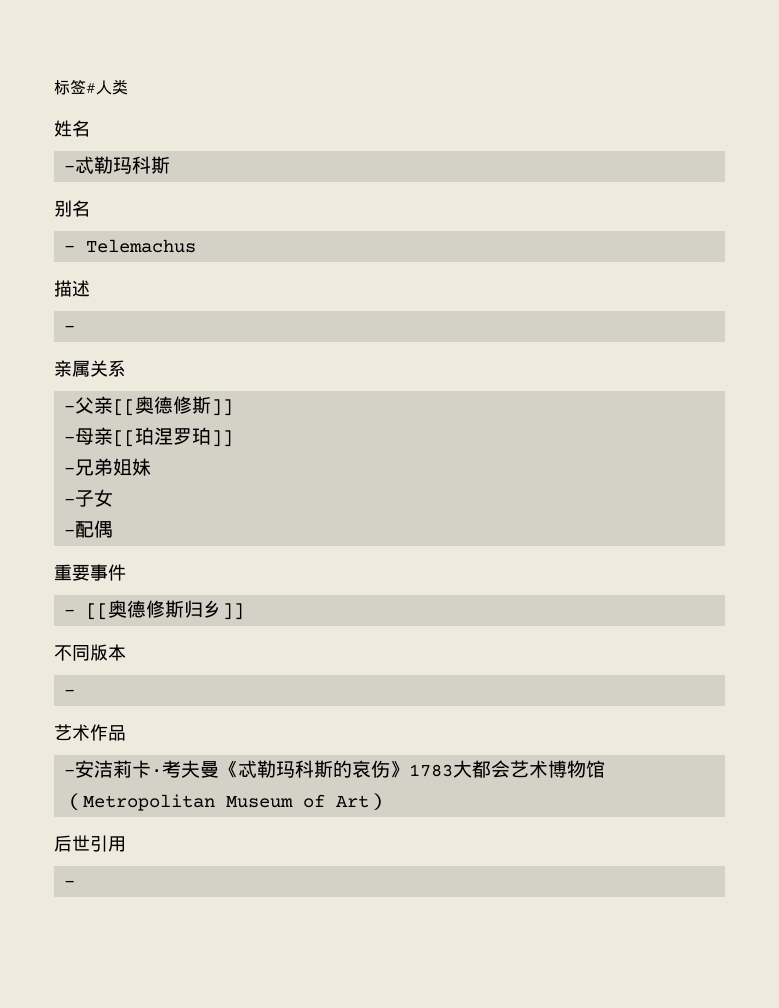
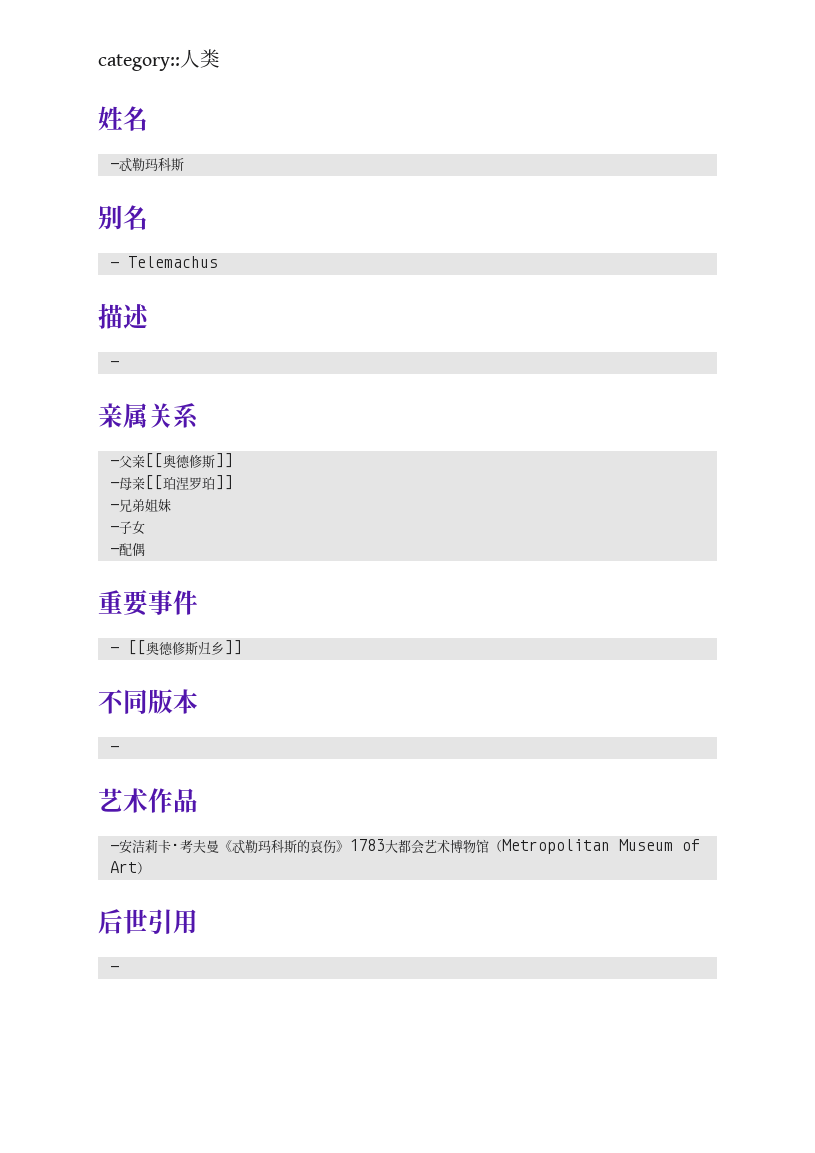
- 标签#人类
+ category::人类

